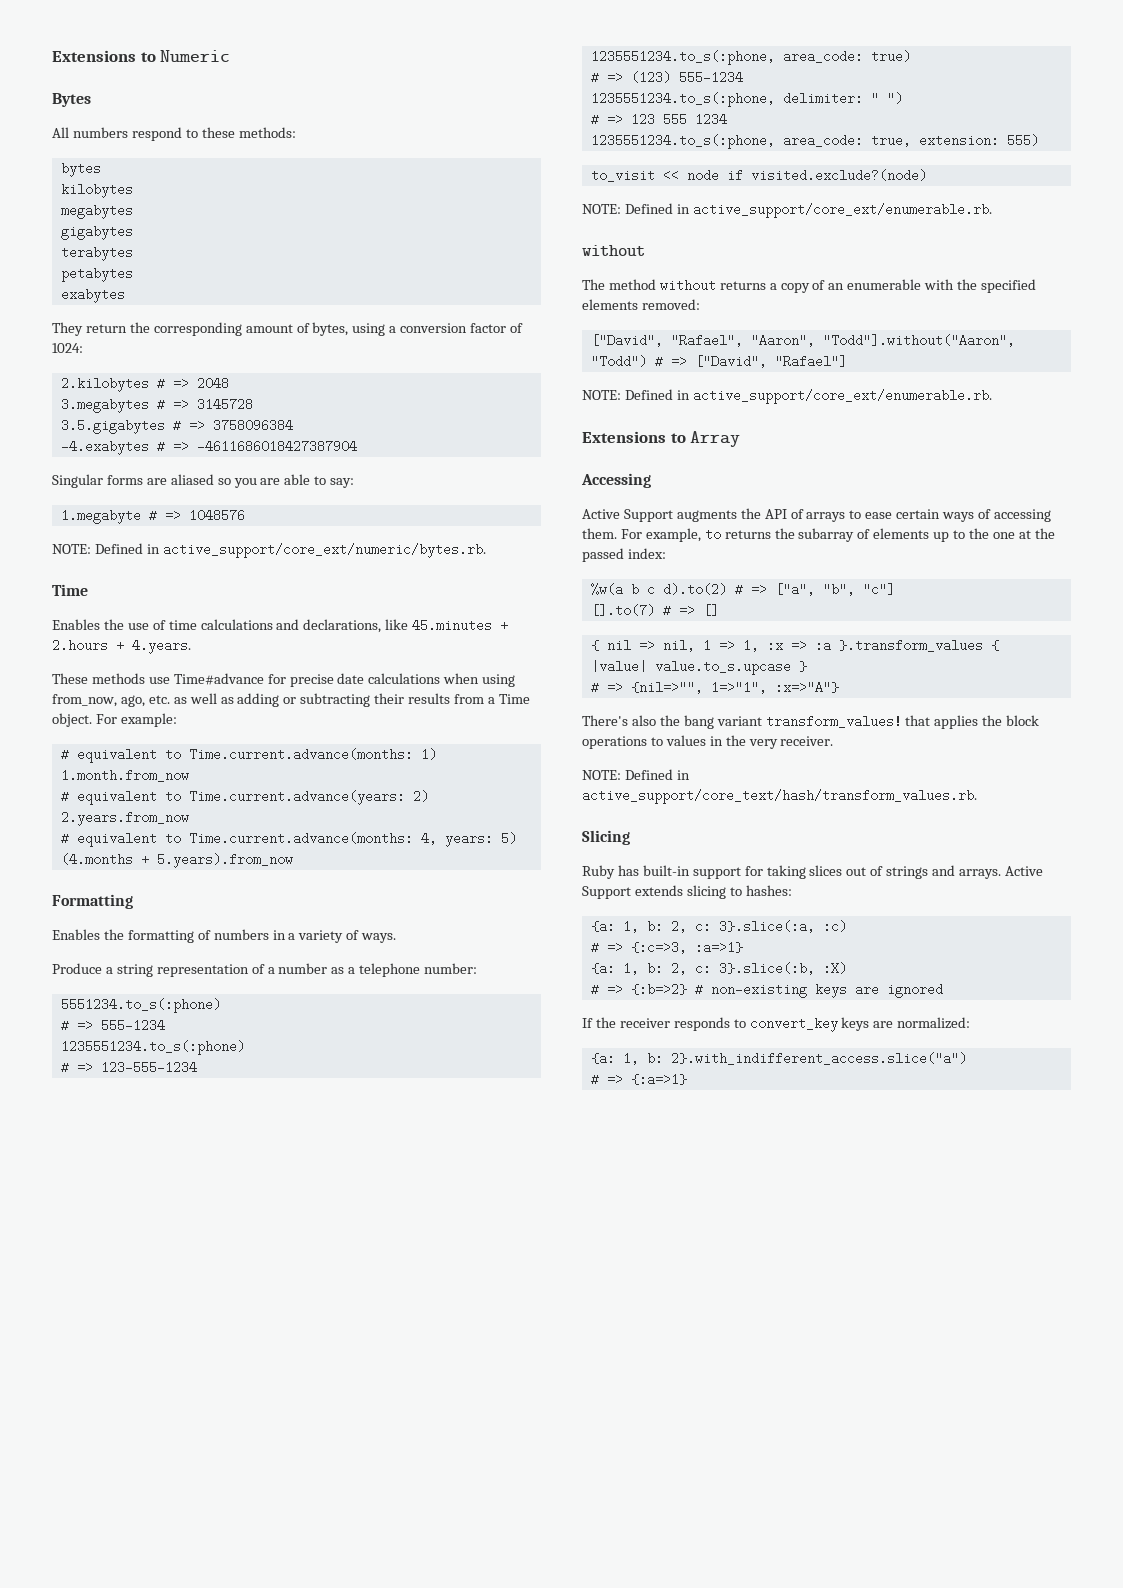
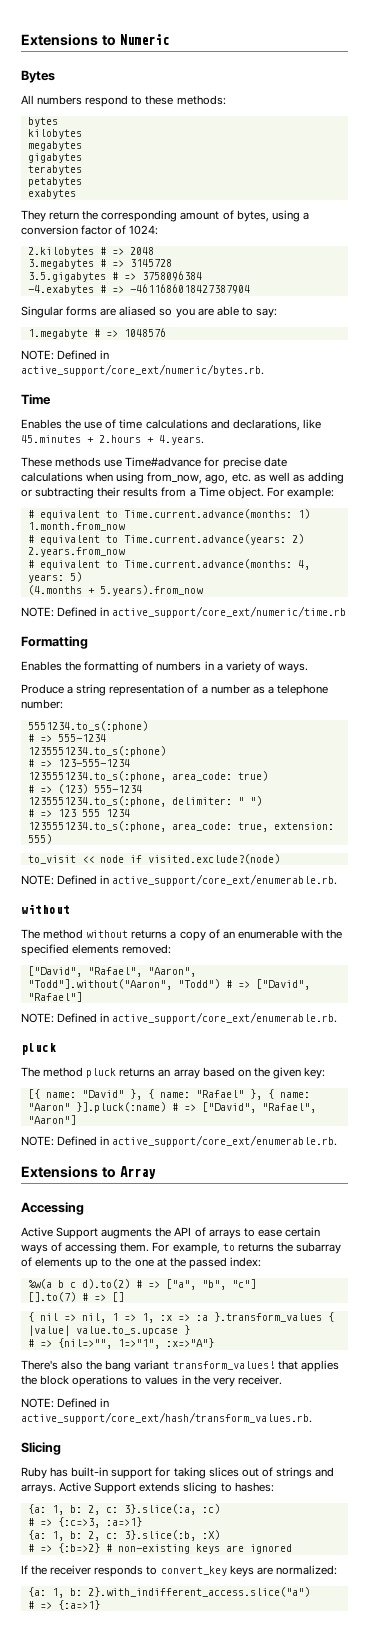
+ NOTE: Defined in active_support/core_ext/numeric/time.rb
  ["David", "Rafael", "Aaron", "Todd"].without("Aaron", "Todd") # => ["David", "Rafael"]
+ NOTE: Defined in active_support/core_ext/enumerable.rb.
+ pluck
+ The method pluck returns an array based on the given key:
+ [{ name: "David" }, { name: "Rafael" }, { name: "Aaron" }].pluck(:name) # => ["David", "Rafael", "Aaron"]
- NOTE: Defined in active_support/core_text/hash/transform_values.rb.
+ NOTE: Defined in active_support/core_ext/hash/transform_values.rb.

